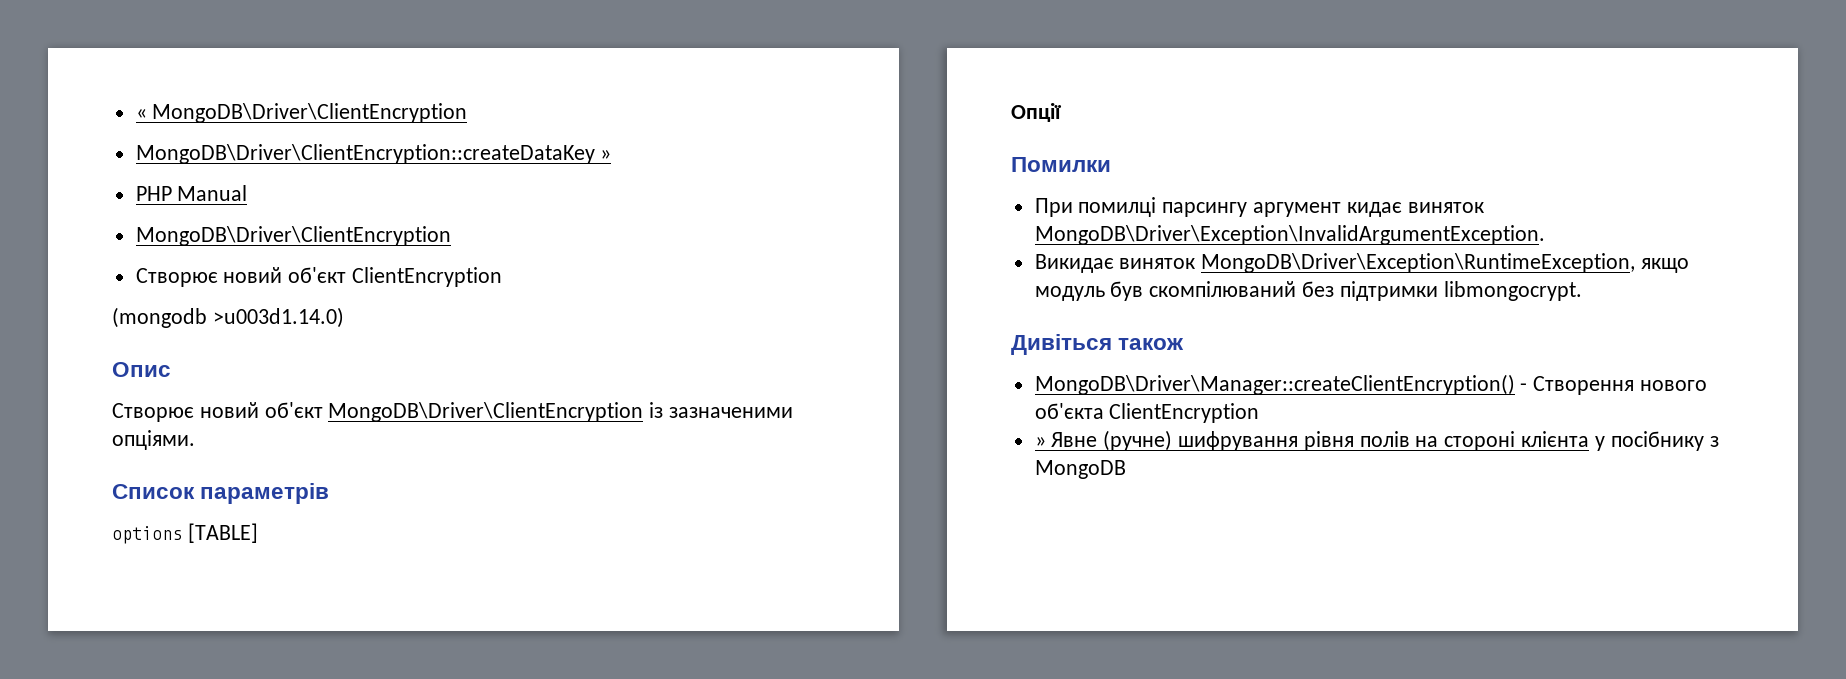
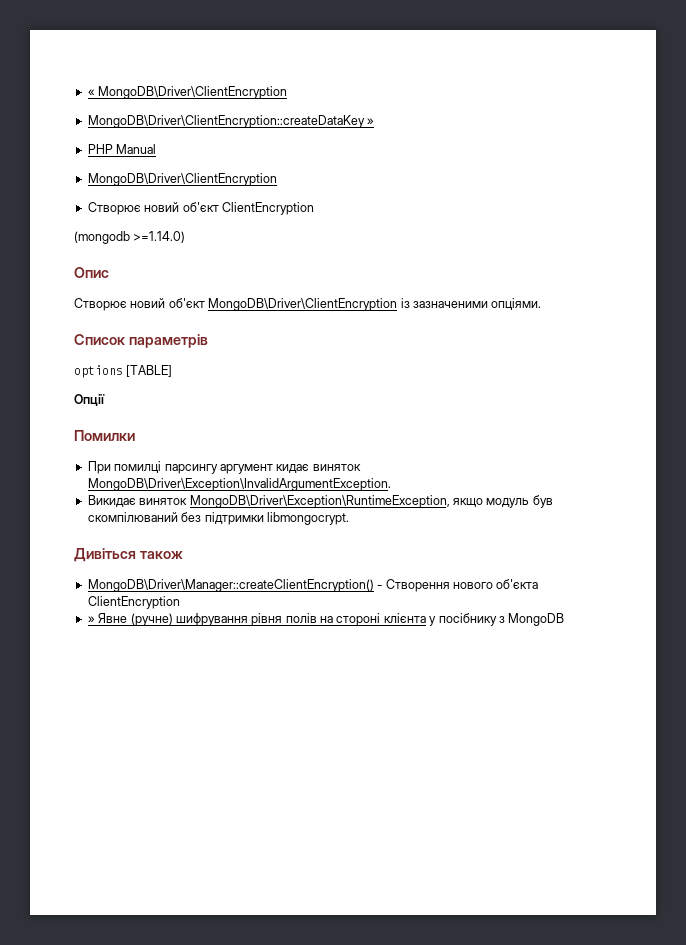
- (mongodb >u003d1.14.0)
+ (mongodb >=1.14.0)

